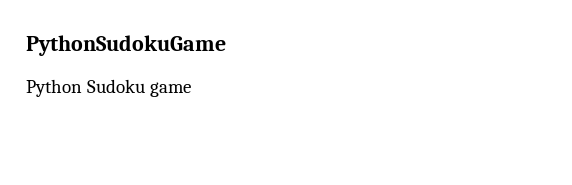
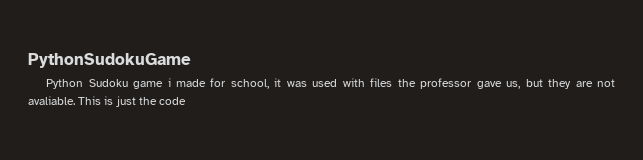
- Python Sudoku game
+ Python Sudoku game i made for school, it was used with files the professor gave us, but they are not avaliable. This is just the code

